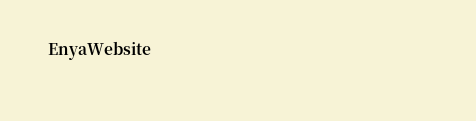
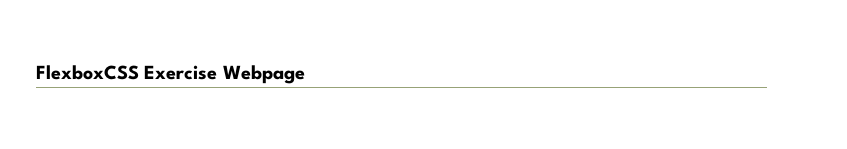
- EnyaWebsite
+ FlexboxCSS Exercise Webpage

